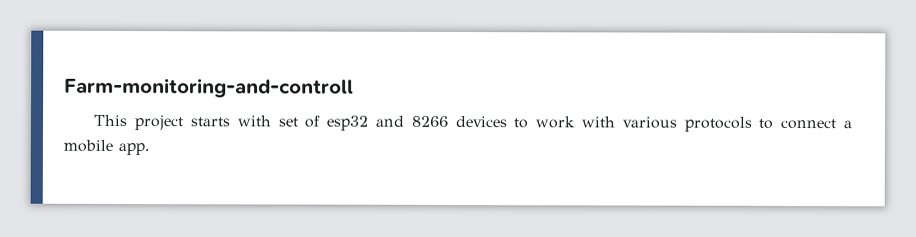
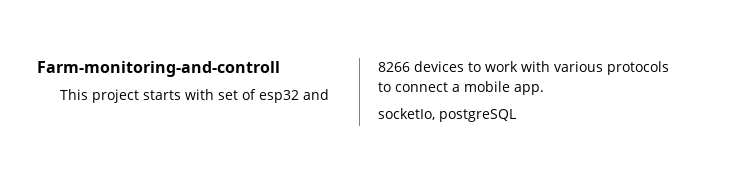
+ socketIo, postgreSQL

